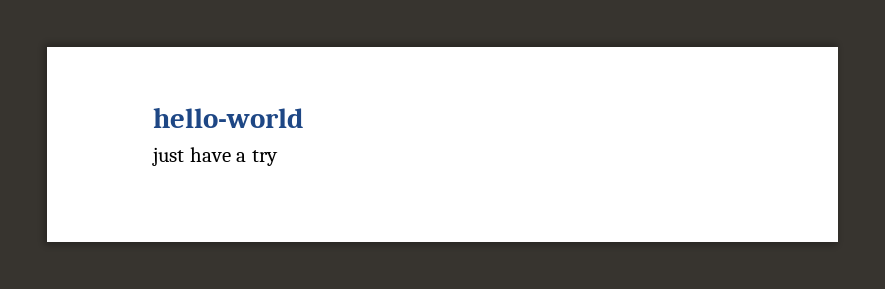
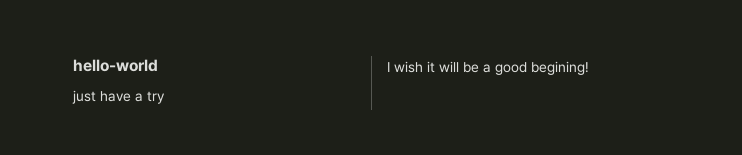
+ I wish it will be a good begining!

